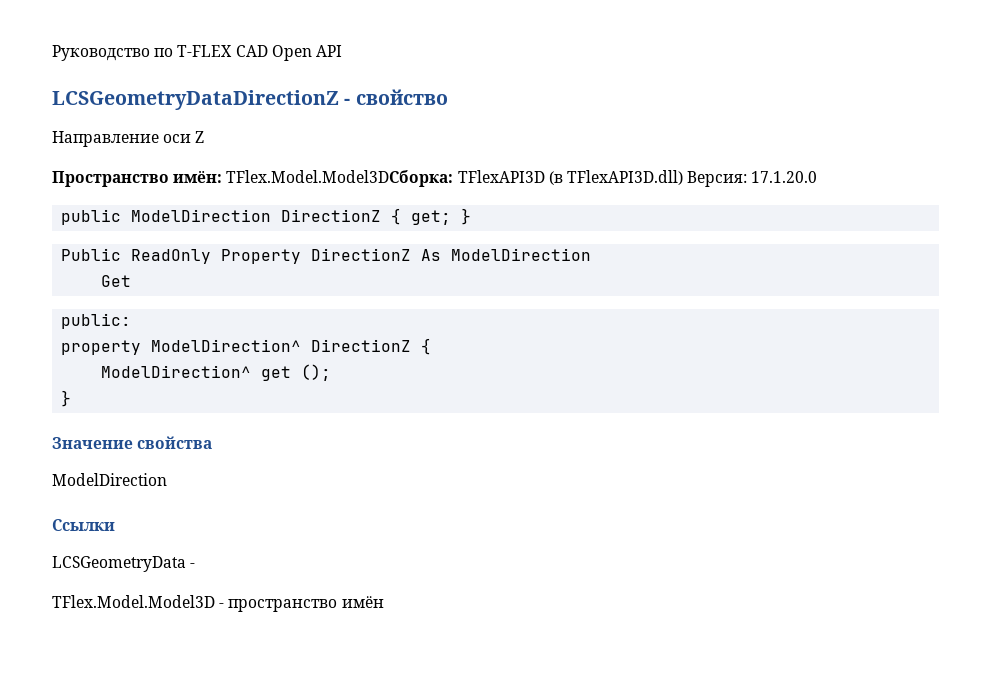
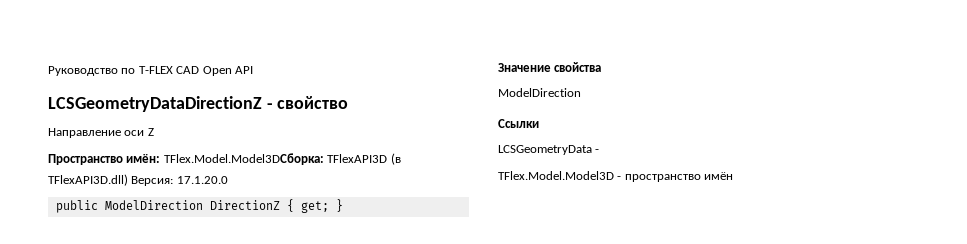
- Public ReadOnly Property DirectionZ As ModelDirection
- Get
- public:
- property ModelDirection^ DirectionZ {
- ModelDirection^ get ();
- }

